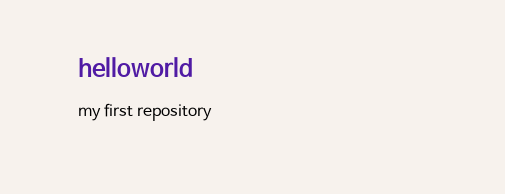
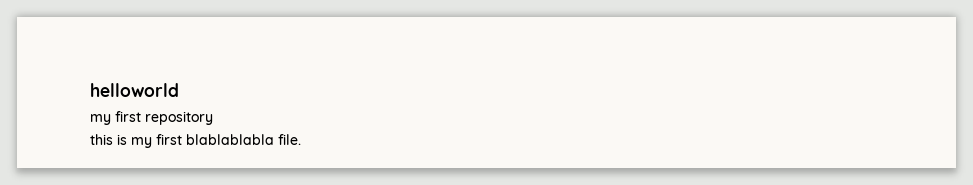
+ this is my first blablablabla file.

